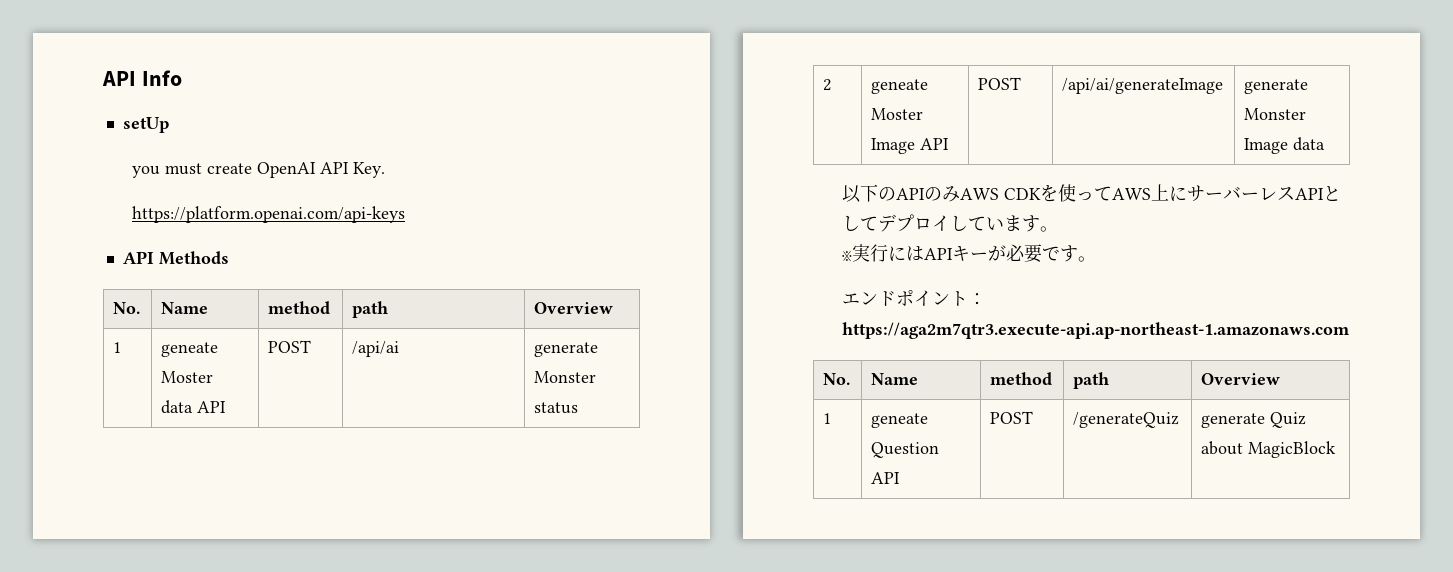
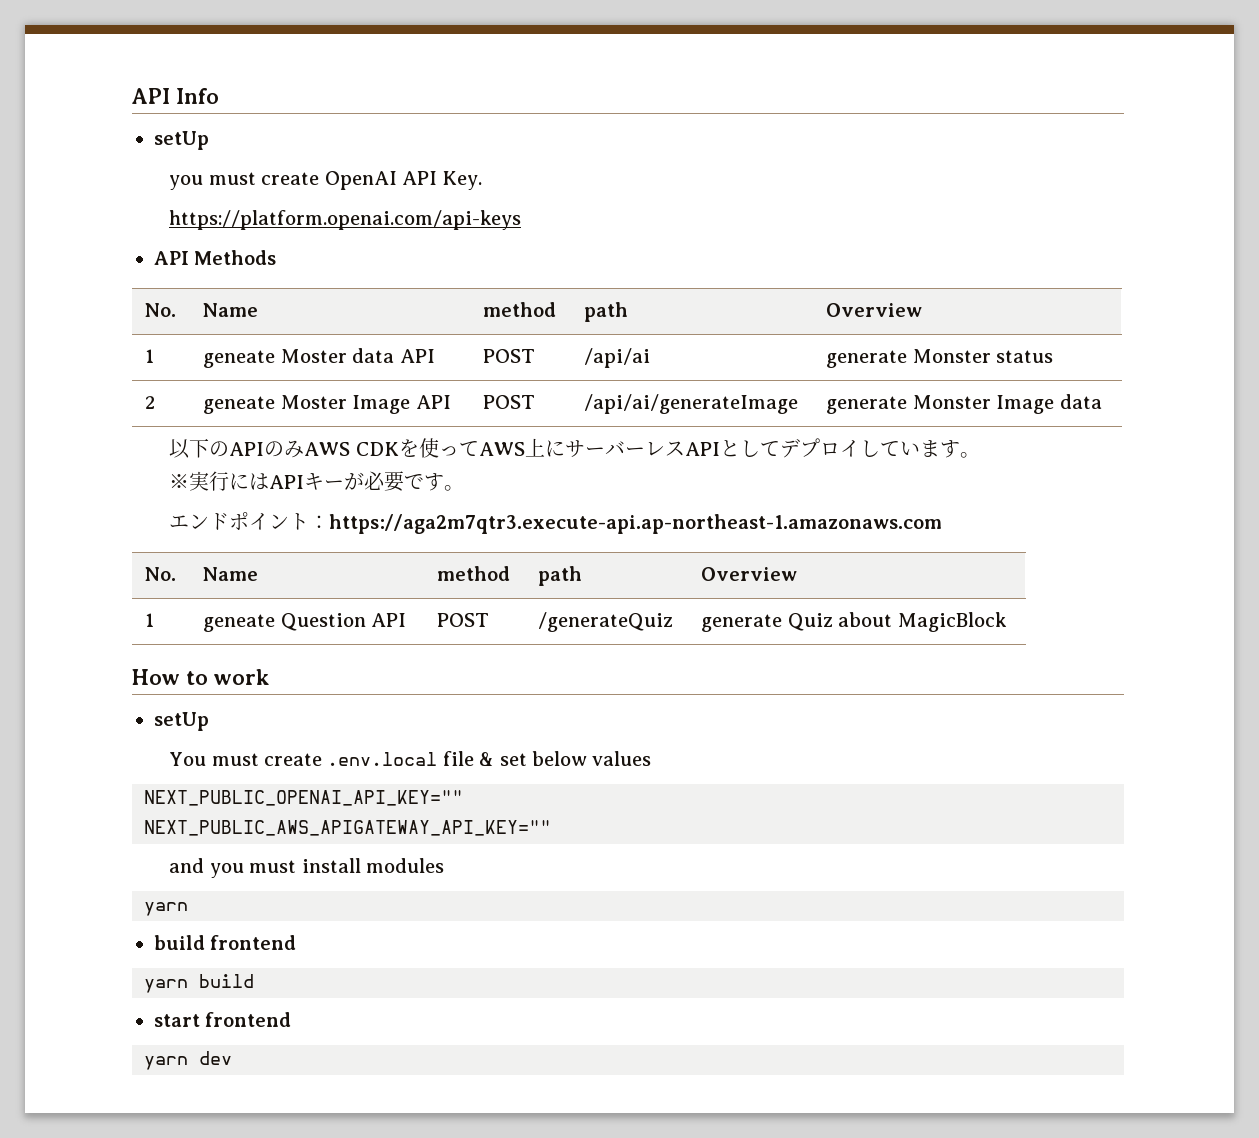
+ How to work
+ setUp
+ You must create .env.local file & set below values
+ NEXT_PUBLIC_OPENAI_API_KEY=""
+ NEXT_PUBLIC_AWS_APIGATEWAY_API_KEY=""
+ and you must install modules
+ yarn
+ build frontend
+ yarn build
+ start frontend
+ yarn dev

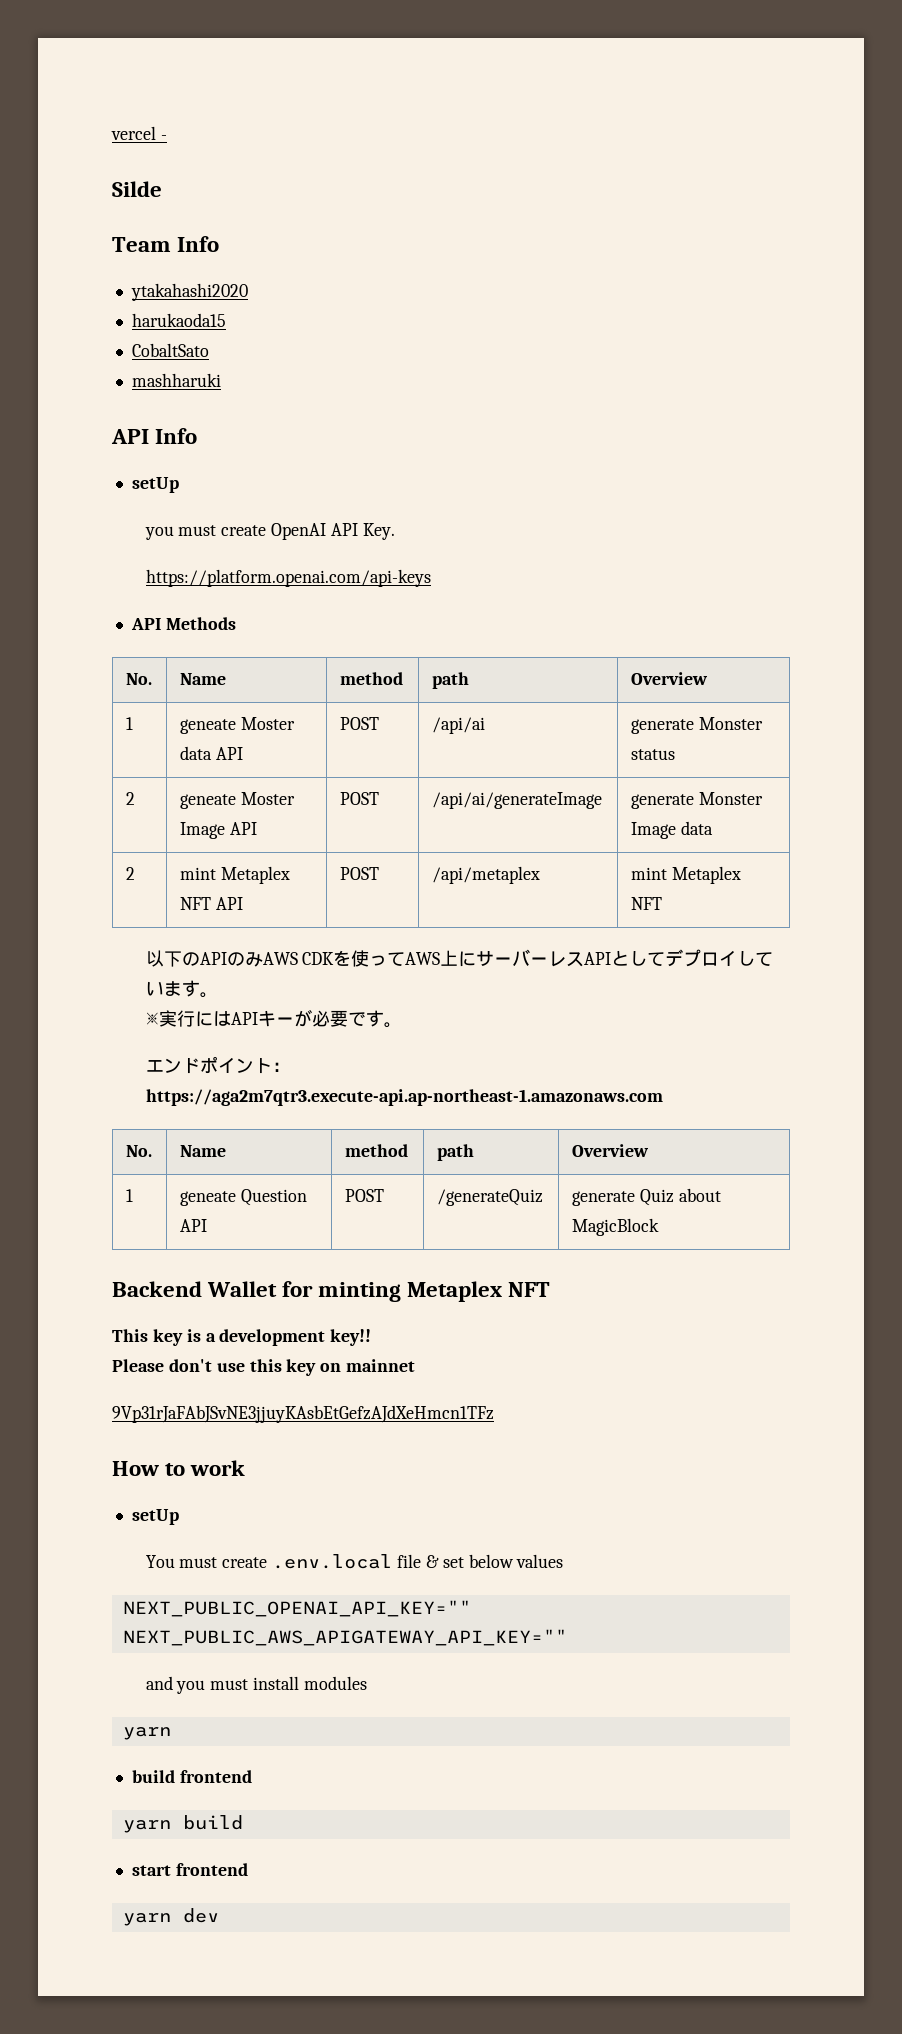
+ vercel -
+ Silde
+ Team Info
+ ytakahashi2020
+ harukaoda15
+ CobaltSato
+ mashharuki
+ 2 | mint Metaplex NFT API | POST | /api/metaplex | mint Metaplex NFT
+ Backend Wallet for minting Metaplex NFT
+ This key is a development key!!
+ Please don't use this key on mainnet
+ 9Vp31rJaFAbJSvNE3jjuyKAsbEtGefzAJdXeHmcn1TFz

